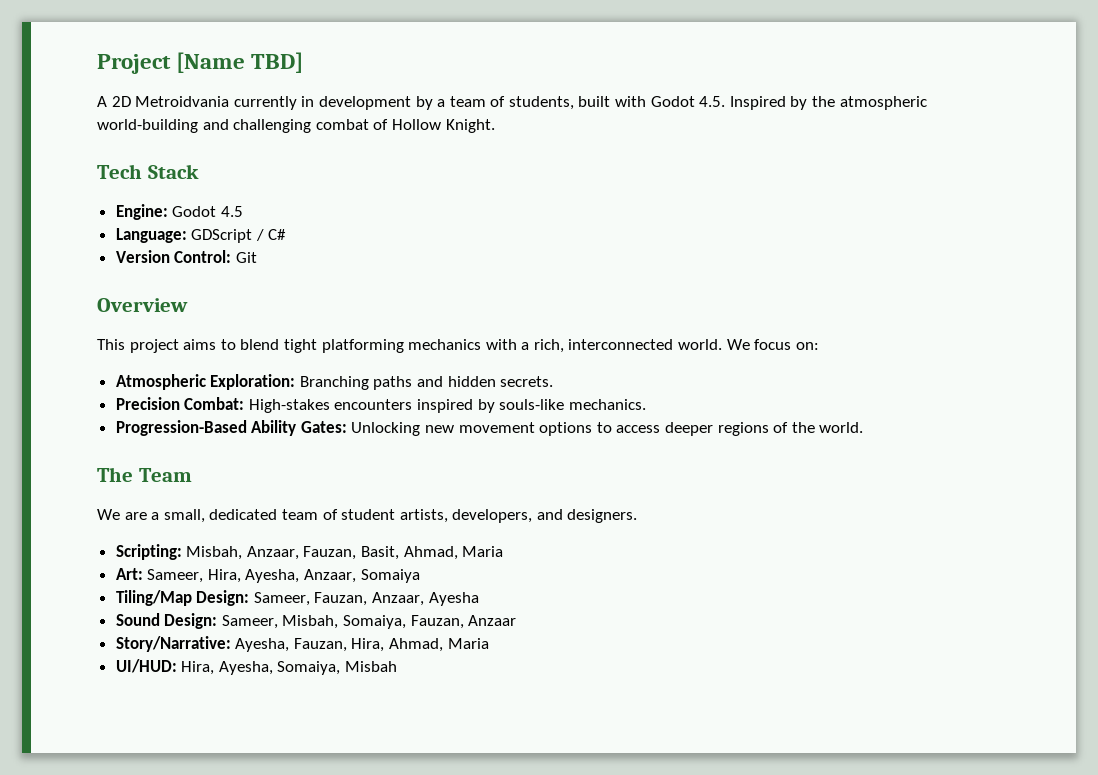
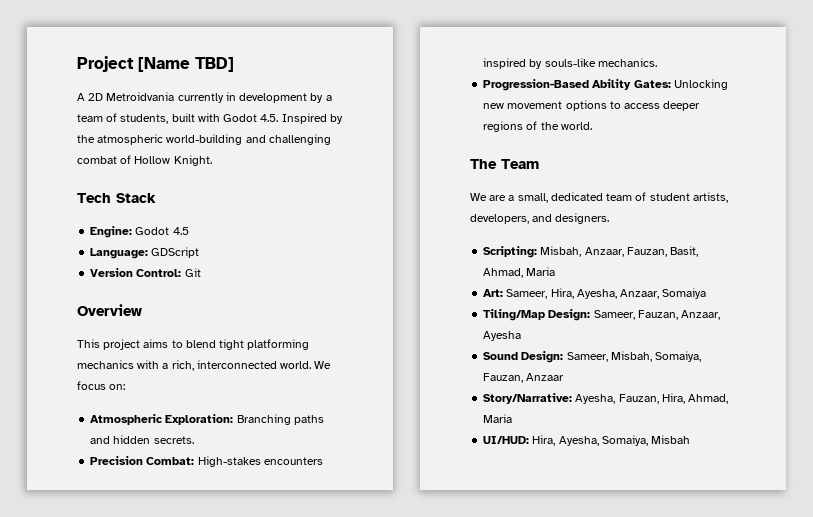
- Language: GDScript / C#
+ Language: GDScript

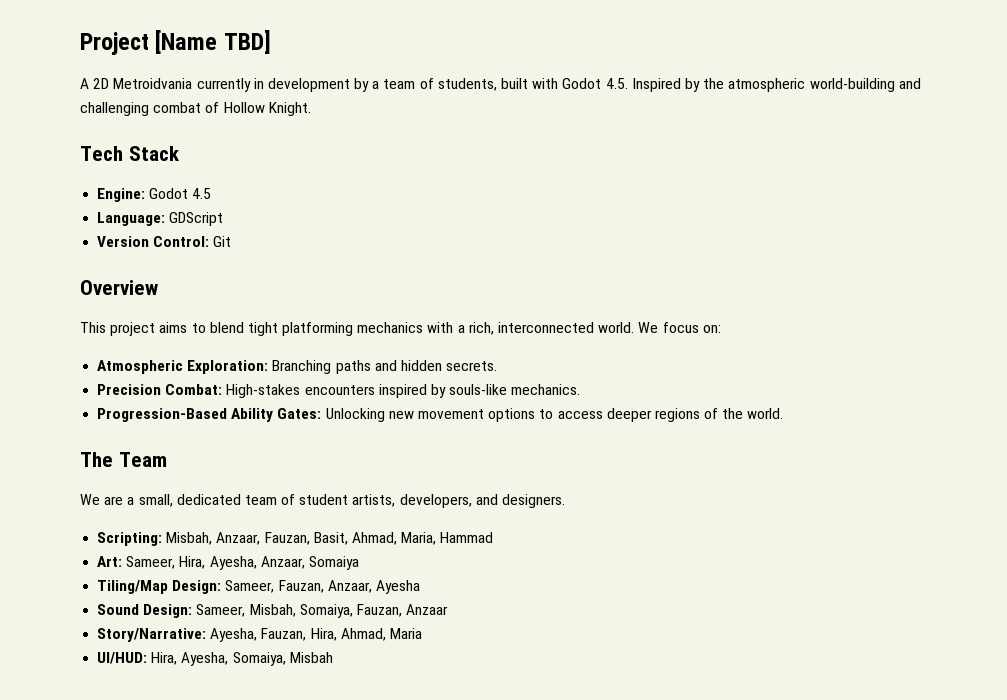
- Scripting: Misbah, Anzaar, Fauzan, Basit, Ahmad, Maria
+ Scripting: Misbah, Anzaar, Fauzan, Basit, Ahmad, Maria, Hammad

